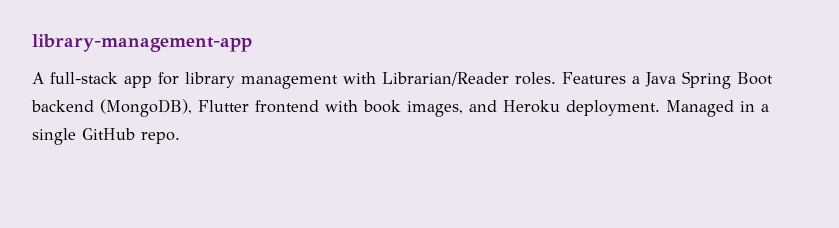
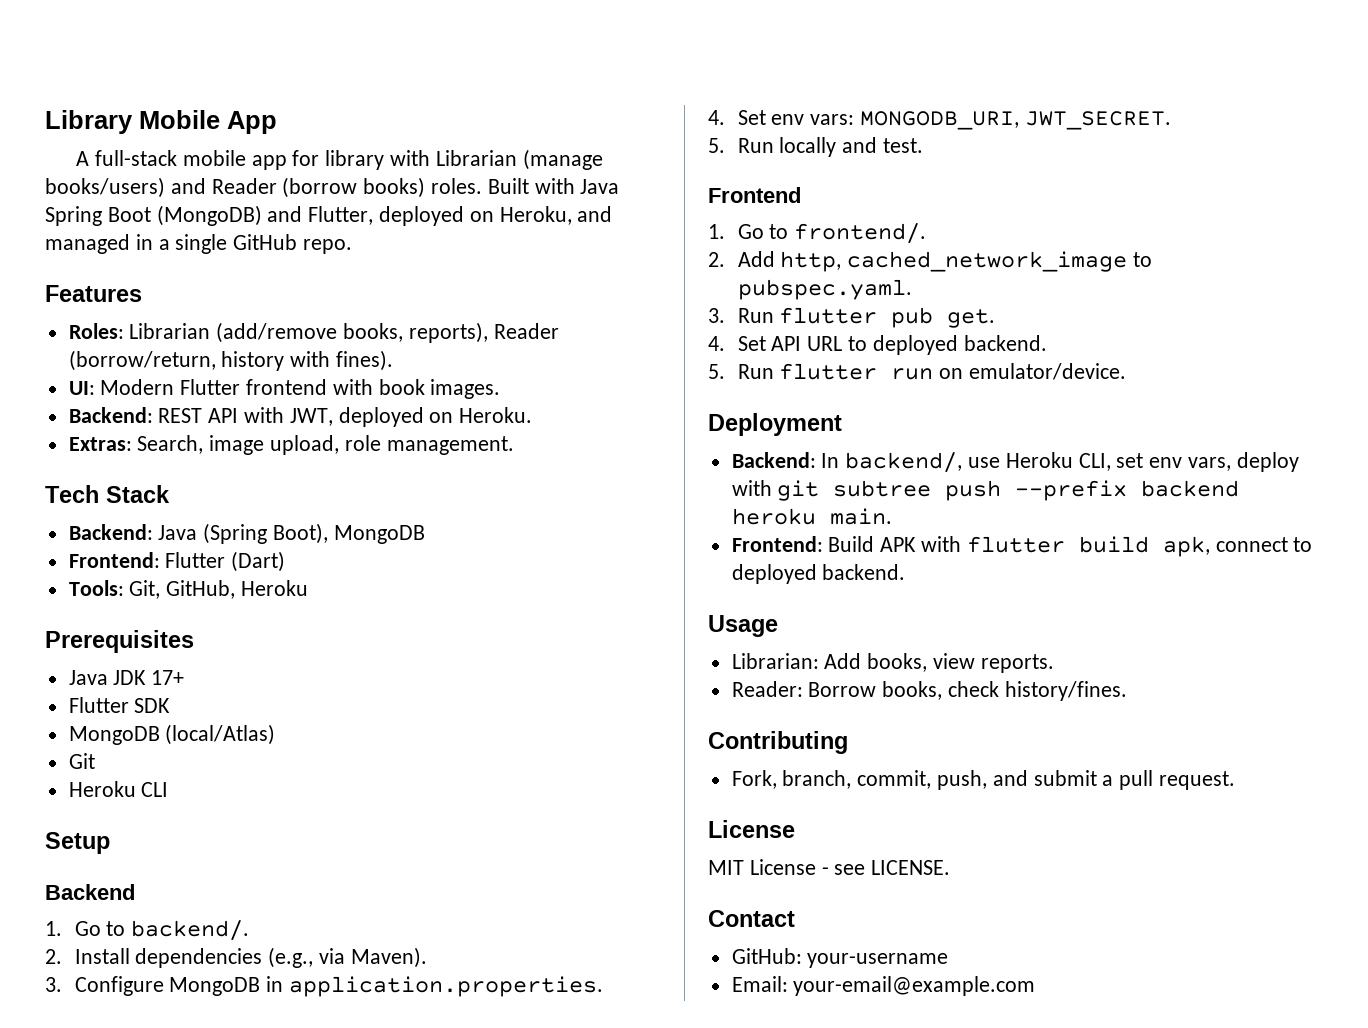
- library-management-app
+ Library Mobile App
- A full-stack app for library management with Librarian/Reader roles. Features a Java Spring Boot backend (MongoDB), Flutter frontend with book images, and Heroku deployment. Managed in a single GitHub repo.
+ A full-stack mobile app for library with Librarian (manage books/users) and Reader (borrow books) roles. Built with Java Spring Boot (MongoDB) and Flutter, deployed on Heroku, and managed in a single GitHub repo.
+ Features
+ Roles: Librarian (add/remove books, reports), Reader (borrow/return, history with fines).
+ UI: Modern Flutter frontend with book images.
+ Backend: REST API with JWT, deployed on Heroku.
+ Extras: Search, image upload, role management.
+ Tech Stack
+ Backend: Java (Spring Boot), MongoDB
+ Frontend: Flutter (Dart)
+ Tools: Git, GitHub, Heroku
+ Prerequisites
+ Java JDK 17+
+ Flutter SDK
+ MongoDB (local/Atlas)
+ Git
+ Heroku CLI
+ Setup
+ Backend
+ 1. Go to backend/.
+ 2. Install dependencies (e.g., via Maven).
+ 3. Configure MongoDB in application.properties.
+ 4. Set env vars: MONGODB_URI, JWT_SECRET.
+ 5. Run locally and test.
+ Frontend
+ 1. Go to frontend/.
+ 2. Add http, cached_network_image to pubspec.yaml.
+ 3. Run flutter pub get.
+ 4. Set API URL to deployed backend.
+ 5. Run flutter run on emulator/device.
+ Deployment
+ Backend: In backend/, use Heroku CLI, set env vars, deploy with git subtree push --prefix backend heroku main.
+ Frontend: Build APK with flutter build apk, connect to deployed backend.
+ Usage
+ Librarian: Add books, view reports.
+ Reader: Borrow books, check history/fines.
+ Contributing
+ Fork, branch, commit, push, and submit a pull request.
+ License
+ MIT License - see LICENSE.
+ Contact
+ GitHub: your-username
+ Email: your-email@example.com

